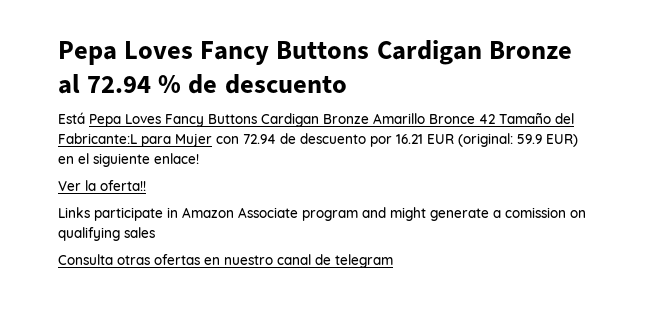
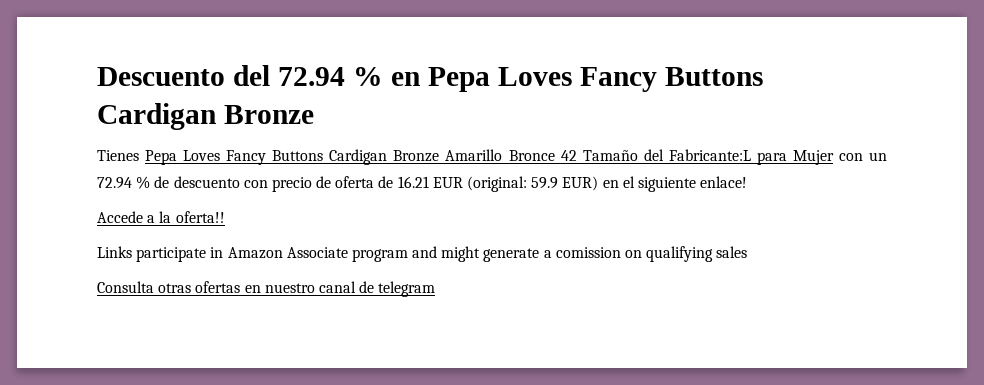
- Pepa Loves Fancy Buttons Cardigan Bronze al 72.94 % de descuento
- Está Pepa Loves Fancy Buttons Cardigan Bronze Amarillo Bronce 42 Tamaño del Fabricante:L para Mujer con 72.94 de descuento por 16.21 EUR (original: 59.9 EUR) en el siguiente enlace!
+ Descuento del 72.94 % en Pepa Loves Fancy Buttons Cardigan Bronze
+ Tienes Pepa Loves Fancy Buttons Cardigan Bronze Amarillo Bronce 42 Tamaño del Fabricante:L para Mujer con un 72.94 % de descuento con precio de oferta de 16.21 EUR (original: 59.9 EUR) en el siguiente enlace!
- Ver la oferta!!
+ Accede a la oferta!!

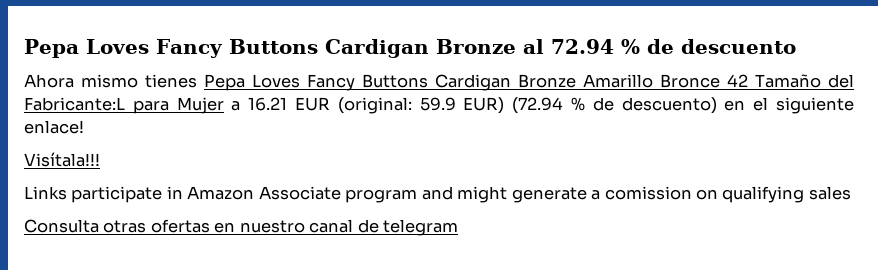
- Descuento del 72.94 % en Pepa Loves Fancy Buttons Cardigan Bronze
- Tienes Pepa Loves Fancy Buttons Cardigan Bronze Amarillo Bronce 42 Tamaño del Fabricante:L para Mujer con un 72.94 % de descuento con precio de oferta de 16.21 EUR (original: 59.9 EUR) en el siguiente enlace!
+ Pepa Loves Fancy Buttons Cardigan Bronze al 72.94 % de descuento
+ Ahora mismo tienes Pepa Loves Fancy Buttons Cardigan Bronze Amarillo Bronce 42 Tamaño del Fabricante:L para Mujer a 16.21 EUR (original: 59.9 EUR) (72.94 % de descuento) en el siguiente enlace!
- Accede a la oferta!!
+ Visítala!!!

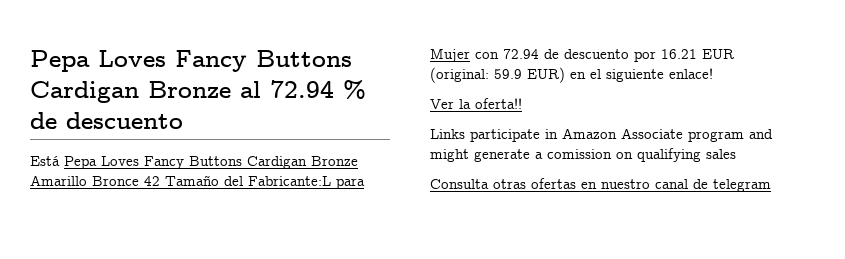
- Ahora mismo tienes Pepa Loves Fancy Buttons Cardigan Bronze Amarillo Bronce 42 Tamaño del Fabricante:L para Mujer a 16.21 EUR (original: 59.9 EUR) (72.94 % de descuento) en el siguiente enlace!
+ Está Pepa Loves Fancy Buttons Cardigan Bronze Amarillo Bronce 42 Tamaño del Fabricante:L para Mujer con 72.94 de descuento por 16.21 EUR (original: 59.9 EUR) en el siguiente enlace!
- Visítala!!!
+ Ver la oferta!!

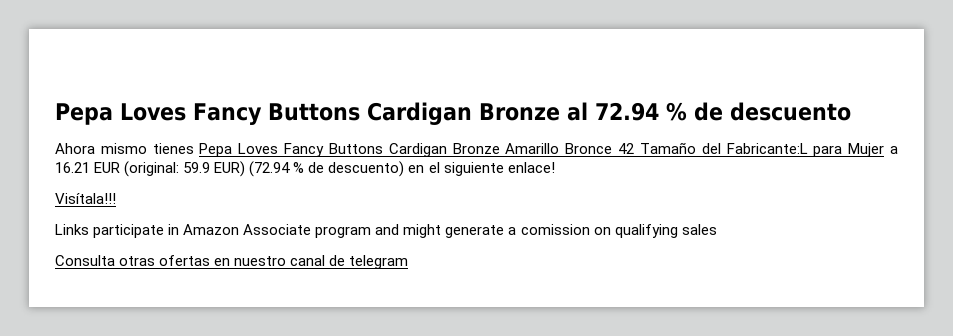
- Está Pepa Loves Fancy Buttons Cardigan Bronze Amarillo Bronce 42 Tamaño del Fabricante:L para Mujer con 72.94 de descuento por 16.21 EUR (original: 59.9 EUR) en el siguiente enlace!
+ Ahora mismo tienes Pepa Loves Fancy Buttons Cardigan Bronze Amarillo Bronce 42 Tamaño del Fabricante:L para Mujer a 16.21 EUR (original: 59.9 EUR) (72.94 % de descuento) en el siguiente enlace!
- Ver la oferta!!
+ Visítala!!!

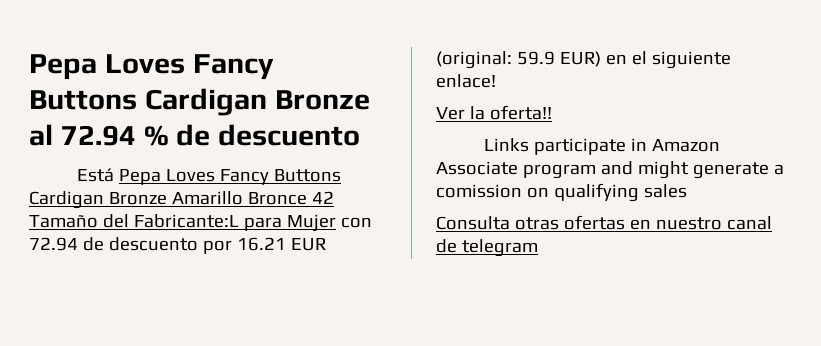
- Ahora mismo tienes Pepa Loves Fancy Buttons Cardigan Bronze Amarillo Bronce 42 Tamaño del Fabricante:L para Mujer a 16.21 EUR (original: 59.9 EUR) (72.94 % de descuento) en el siguiente enlace!
+ Está Pepa Loves Fancy Buttons Cardigan Bronze Amarillo Bronce 42 Tamaño del Fabricante:L para Mujer con 72.94 de descuento por 16.21 EUR (original: 59.9 EUR) en el siguiente enlace!
- Visítala!!!
+ Ver la oferta!!

